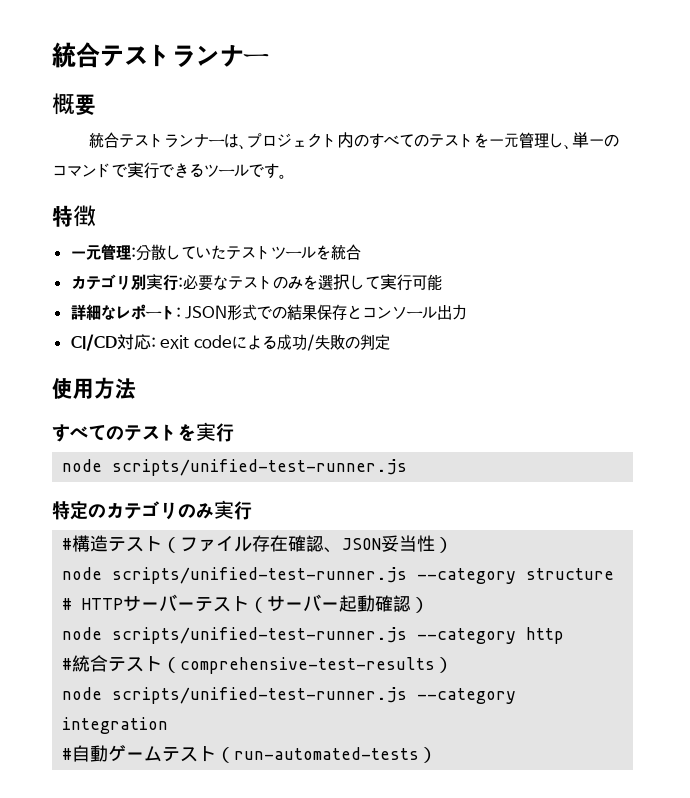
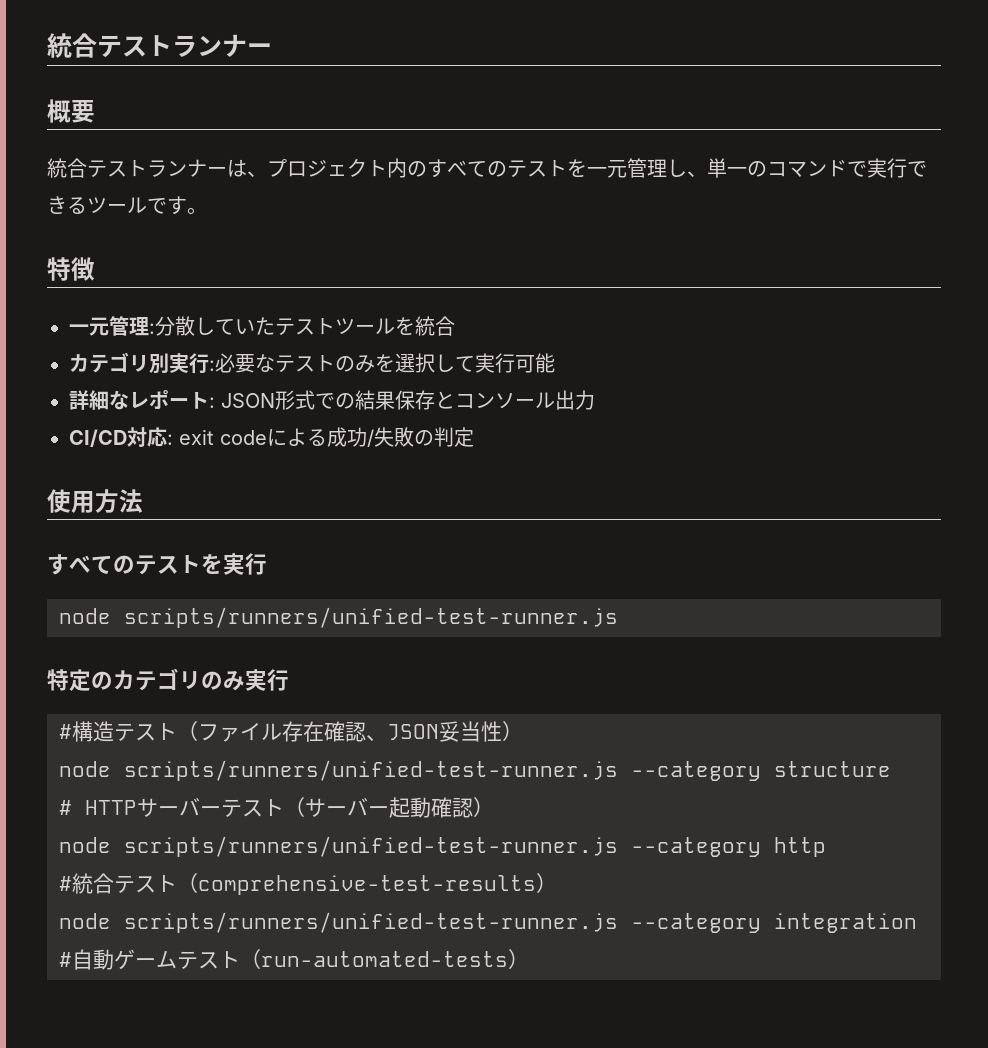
  すべてのテストを実行
- node scripts/unified-test-runner.js
+ node scripts/runners/unified-test-runner.js
- node scripts/unified-test-runner.js --category structure
+ node scripts/runners/unified-test-runner.js --category structure
- node scripts/unified-test-runner.js --category http
+ node scripts/runners/unified-test-runner.js --category http
- node scripts/unified-test-runner.js --category integration
+ node scripts/runners/unified-test-runner.js --category integration

